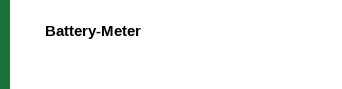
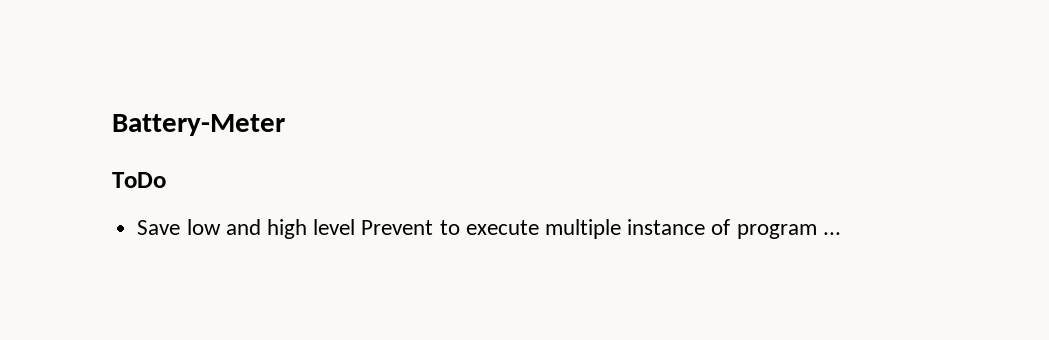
+ ToDo
+ Save low and high level Prevent to execute multiple instance of program ...

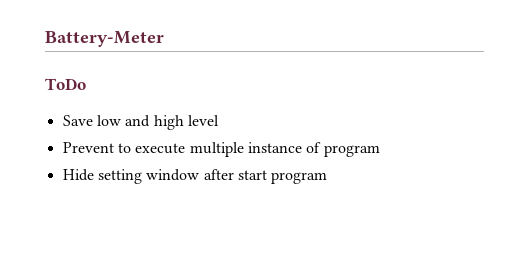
- Save low and high level Prevent to execute multiple instance of program ...
+ Save low and high level
+ Prevent to execute multiple instance of program
+ Hide setting window after start program

